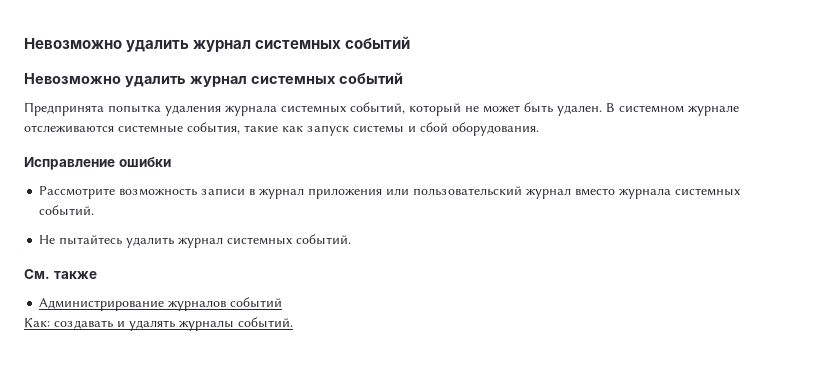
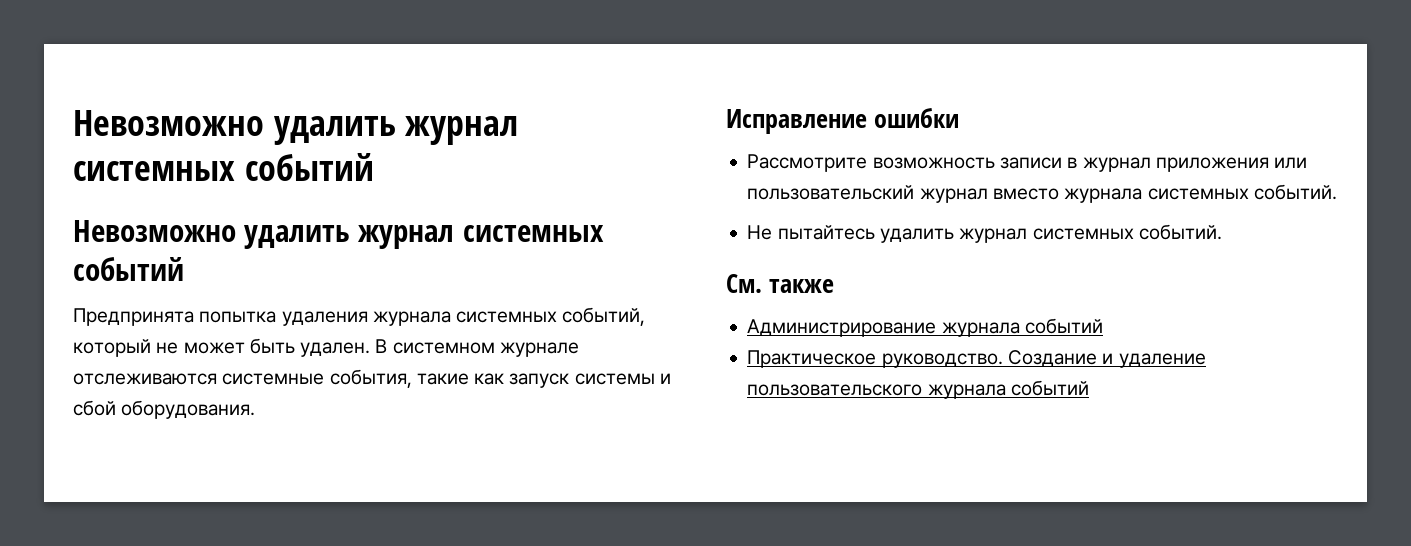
- Администрирование журналов событий
- Как: создавать и удалять журналы событий.
+ Администрирование журнала событий
+ Практическое руководство. Создание и удаление пользовательского журнала событий

